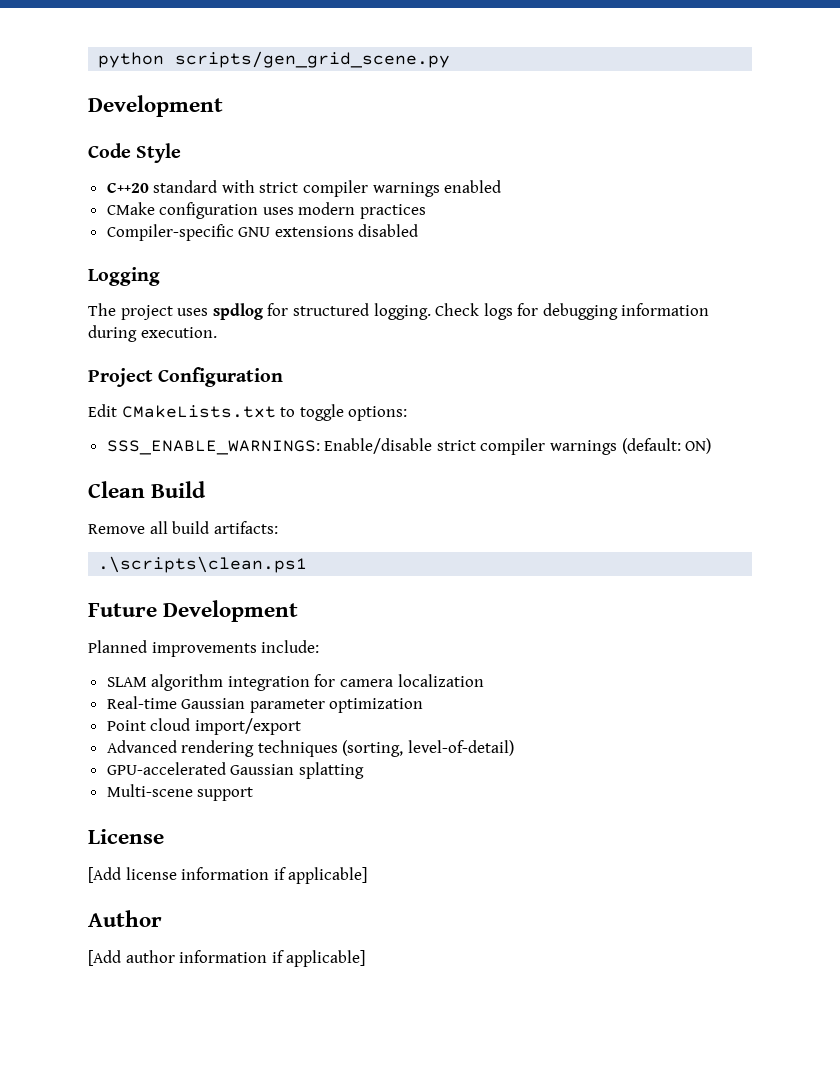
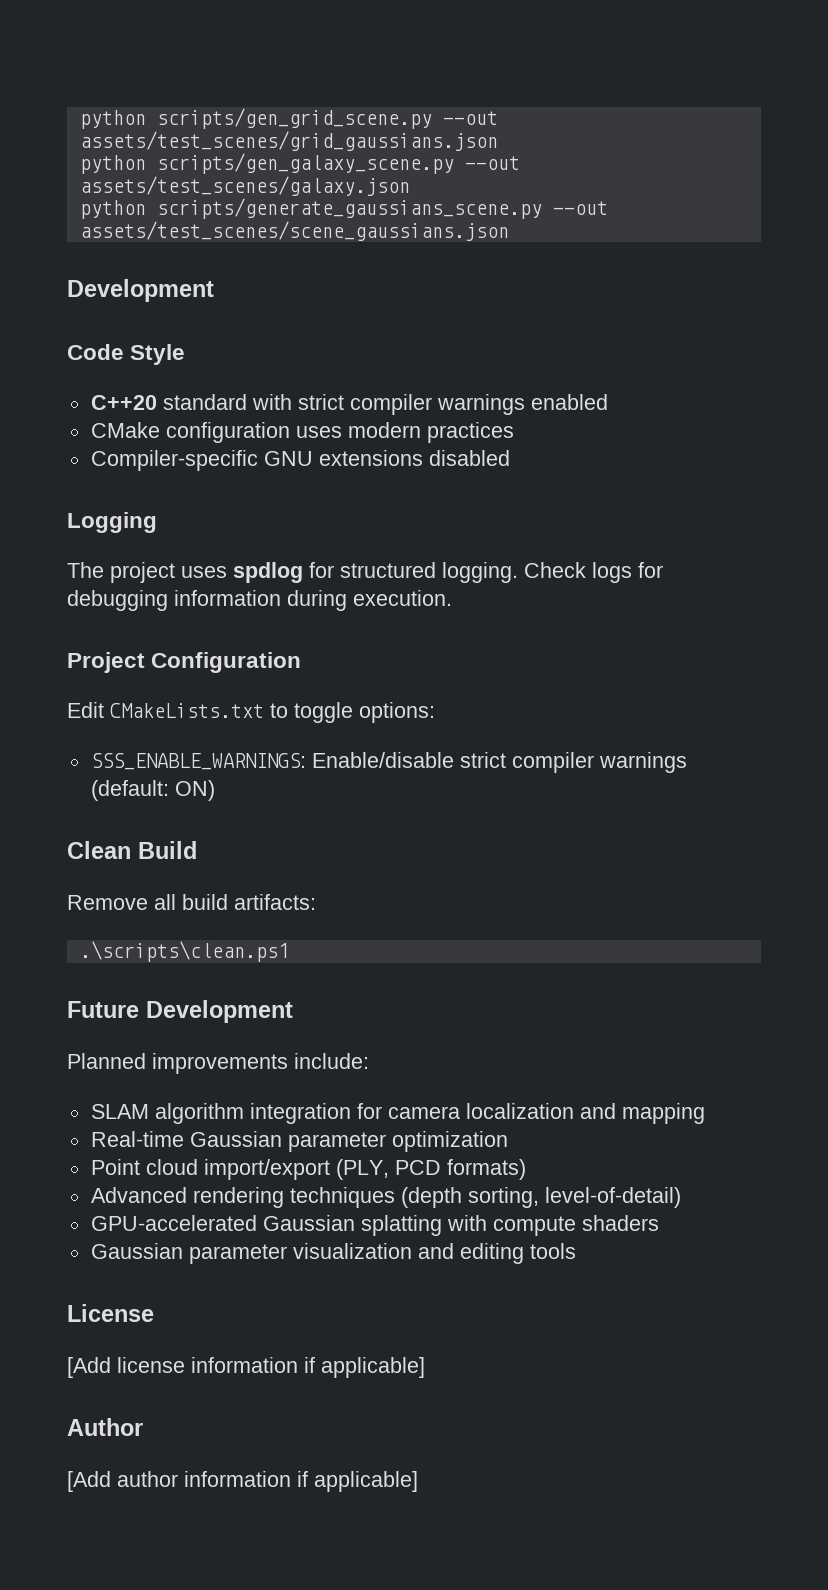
- python scripts/gen_grid_scene.py
+ python scripts/gen_grid_scene.py --out assets/test_scenes/grid_gaussians.json
+ python scripts/gen_galaxy_scene.py --out assets/test_scenes/galaxy.json
+ python scripts/generate_gaussians_scene.py --out assets/test_scenes/scene_gaussians.json
- SLAM algorithm integration for camera localization
+ SLAM algorithm integration for camera localization and mapping
- Point cloud import/export
+ Point cloud import/export (PLY, PCD formats)
- Advanced rendering techniques (sorting, level-of-detail)
+ Advanced rendering techniques (depth sorting, level-of-detail)
- GPU-accelerated Gaussian splatting
- Multi-scene support
+ GPU-accelerated Gaussian splatting with compute shaders
+ Gaussian parameter visualization and editing tools

